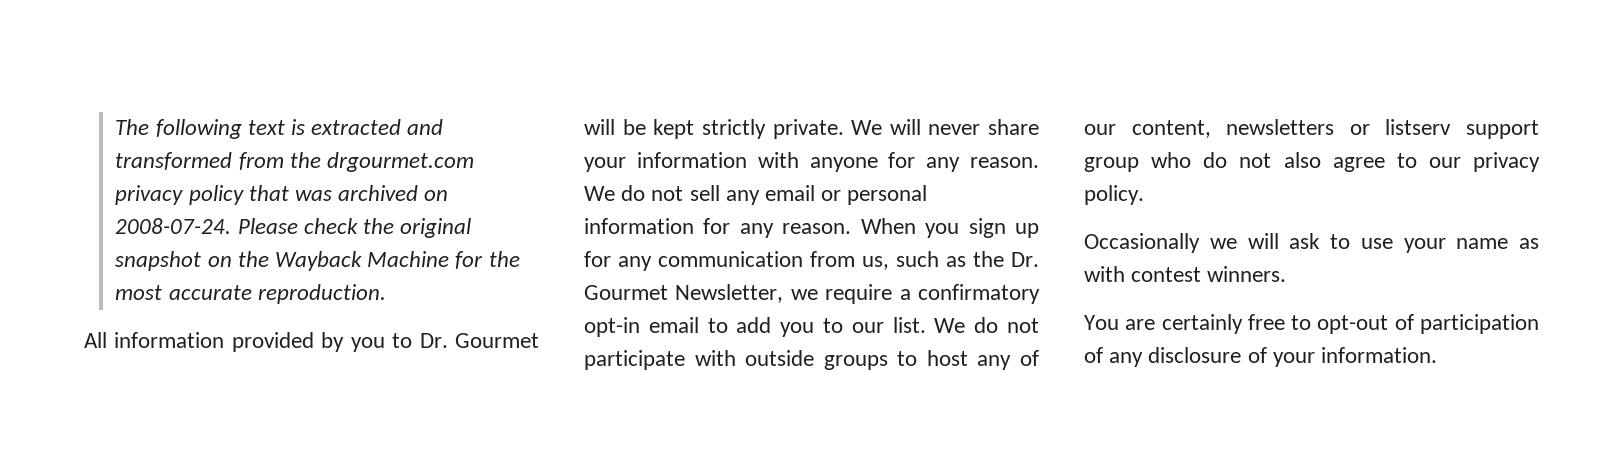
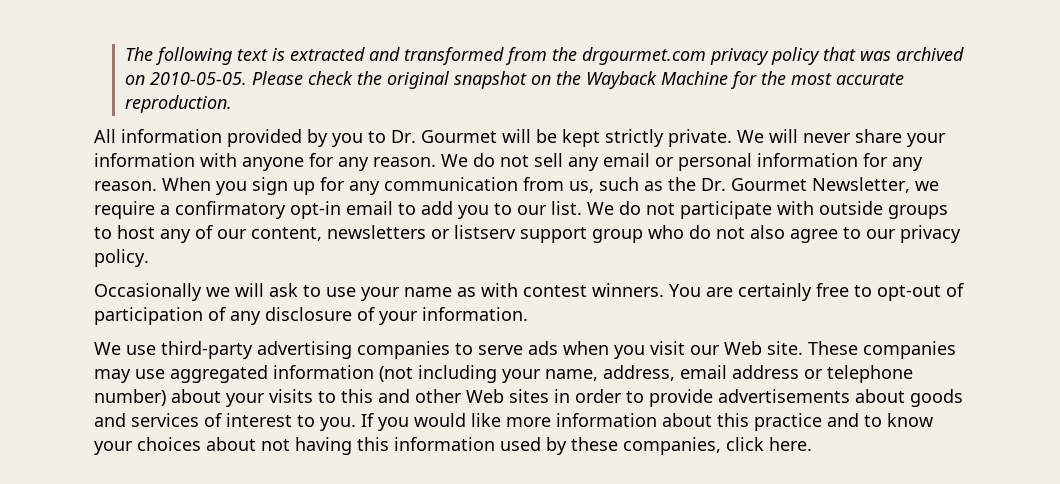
- The following text is extracted and transformed from the drgourmet.com privacy policy that was archived on 2008-07-24.
+ The following text is extracted and transformed from the drgourmet.com privacy policy that was archived on 2010-05-05.
- Occasionally we will ask to use your name as with contest winners.
- You are certainly free to opt-out of participation of any disclosure of your information.
+ Occasionally we will ask to use your name as with contest winners. You are certainly free to opt-out of participation of any disclosure of your information.
+ We use third-party advertising companies to serve ads when you visit our Web site. These companies may use aggregated information (not including your name, address, email address or telephone number) about your visits to this and other Web sites in order to provide advertisements about goods and services of interest to you. If you would like more information about this practice and to know your choices about not having this information used by these companies, click here.

